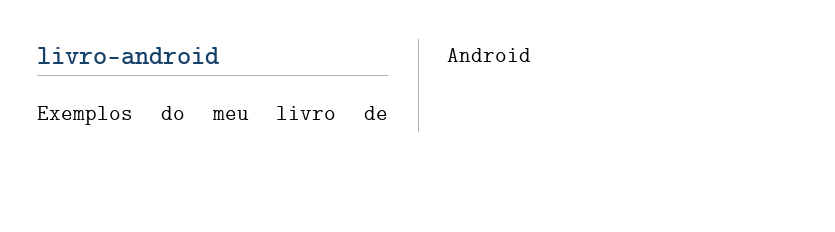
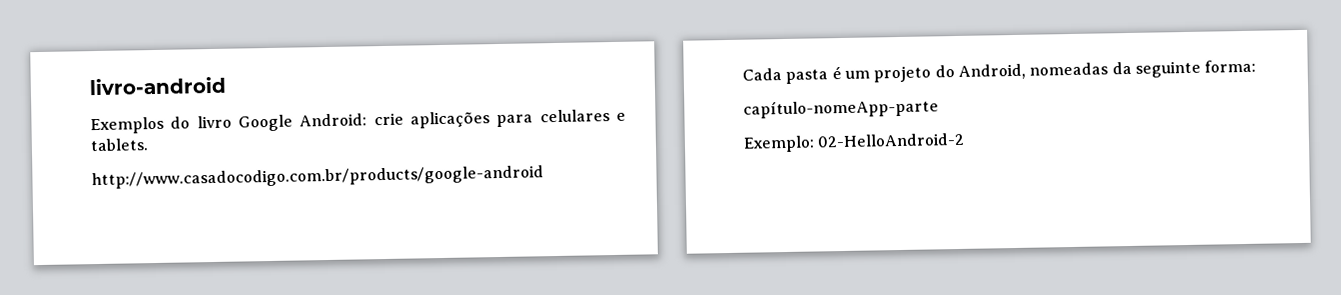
- Exemplos do meu livro de Android
+ Exemplos do livro Google Android: crie aplicações para celulares e tablets.
+ http://www.casadocodigo.com.br/products/google-android
+ Cada pasta é um projeto do Android, nomeadas da seguinte forma:
+ capítulo-nomeApp-parte
+ Exemplo: 02-HelloAndroid-2

